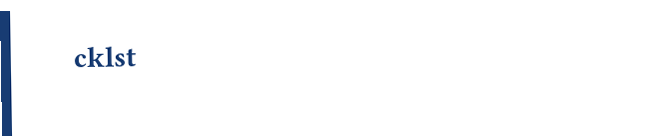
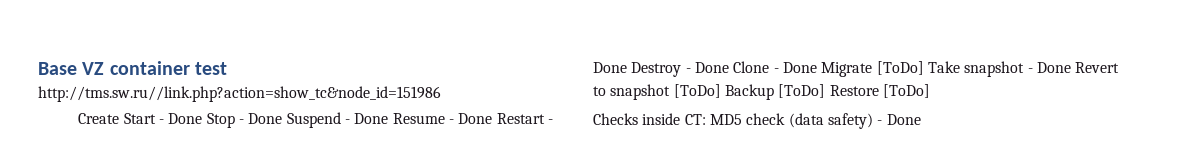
- cklst
+ Base VZ container test
+ http://tms.sw.ru//link.php?action=show_tc&node_id=151986
+ Create Start - Done Stop - Done Suspend - Done Resume - Done Restart - Done Destroy - Done Clone - Done Migrate [ToDo] Take snapshot - Done Revert to snapshot [ToDo] Backup [ToDo] Restore [ToDo]
+ Checks inside CT: MD5 check (data safety) - Done

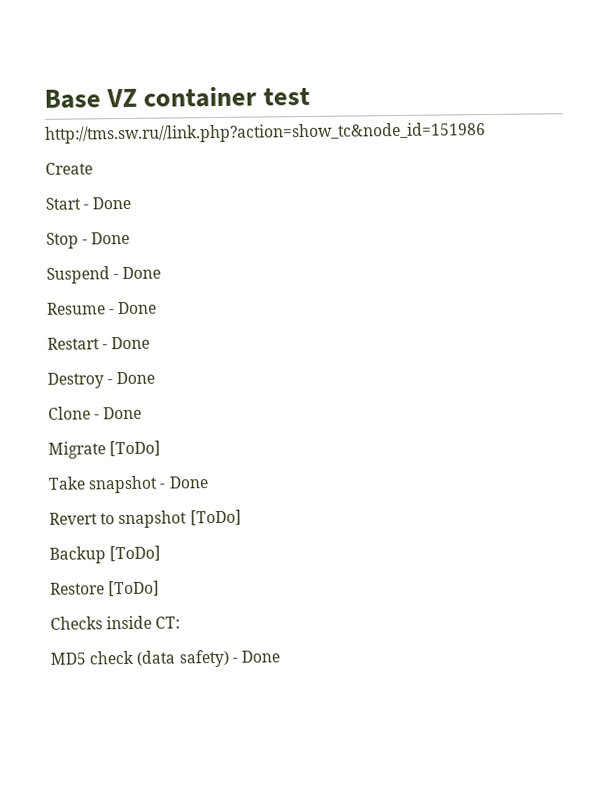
- Create Start - Done Stop - Done Suspend - Done Resume - Done Restart - Done Destroy - Done Clone - Done Migrate [ToDo] Take snapshot - Done Revert to snapshot [ToDo] Backup [ToDo] Restore [ToDo]
+ Create
+ Start - Done
+ Stop - Done
+ Suspend - Done
+ Resume - Done
+ Restart - Done
+ Destroy - Done
+ Clone - Done
+ Migrate [ToDo]
+ Take snapshot - Done
+ Revert to snapshot [ToDo]
+ Backup [ToDo]
+ Restore [ToDo]
- Checks inside CT: MD5 check (data safety) - Done
+ Checks inside CT:
+ MD5 check (data safety) - Done

